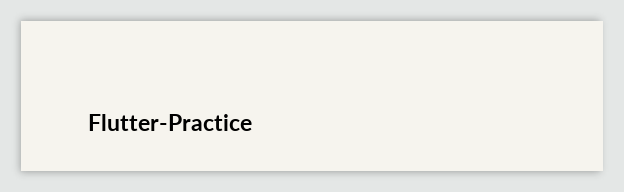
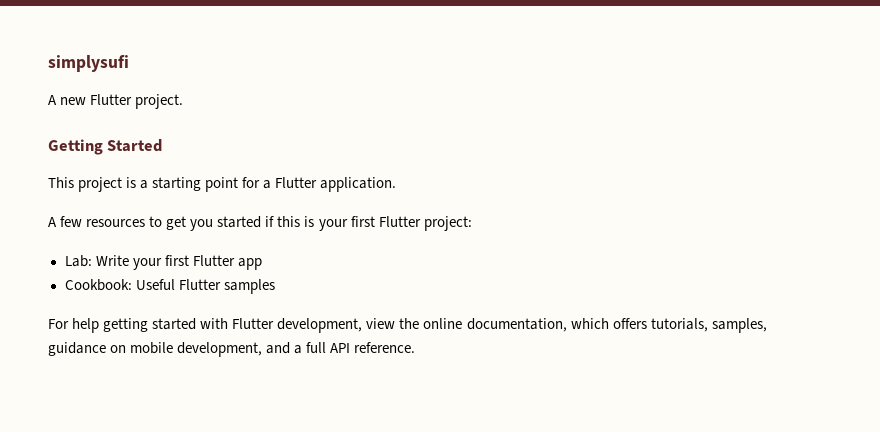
- Flutter-Practice
+ simplysufi
+ A new Flutter project.
+ Getting Started
+ This project is a starting point for a Flutter application.
+ A few resources to get you started if this is your first Flutter project:
+ Lab: Write your first Flutter app
+ Cookbook: Useful Flutter samples
+ For help getting started with Flutter development, view the online documentation, which offers tutorials, samples, guidance on mobile development, and a full API reference.

